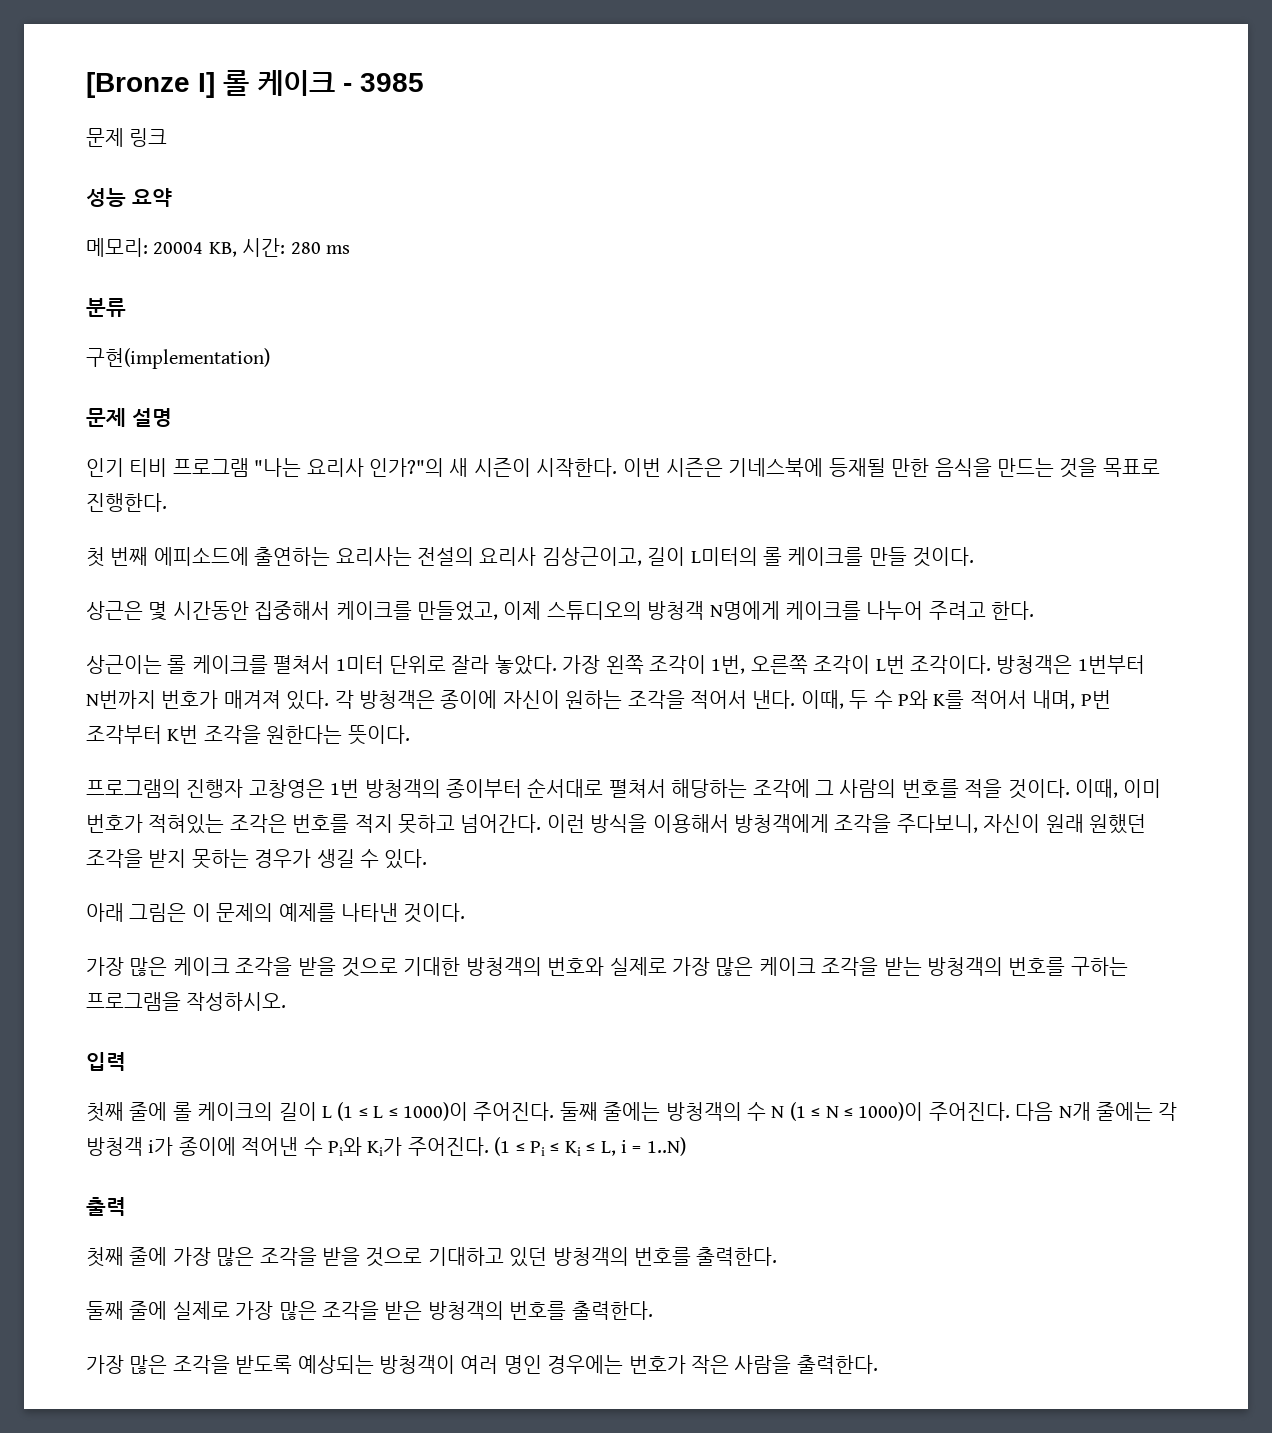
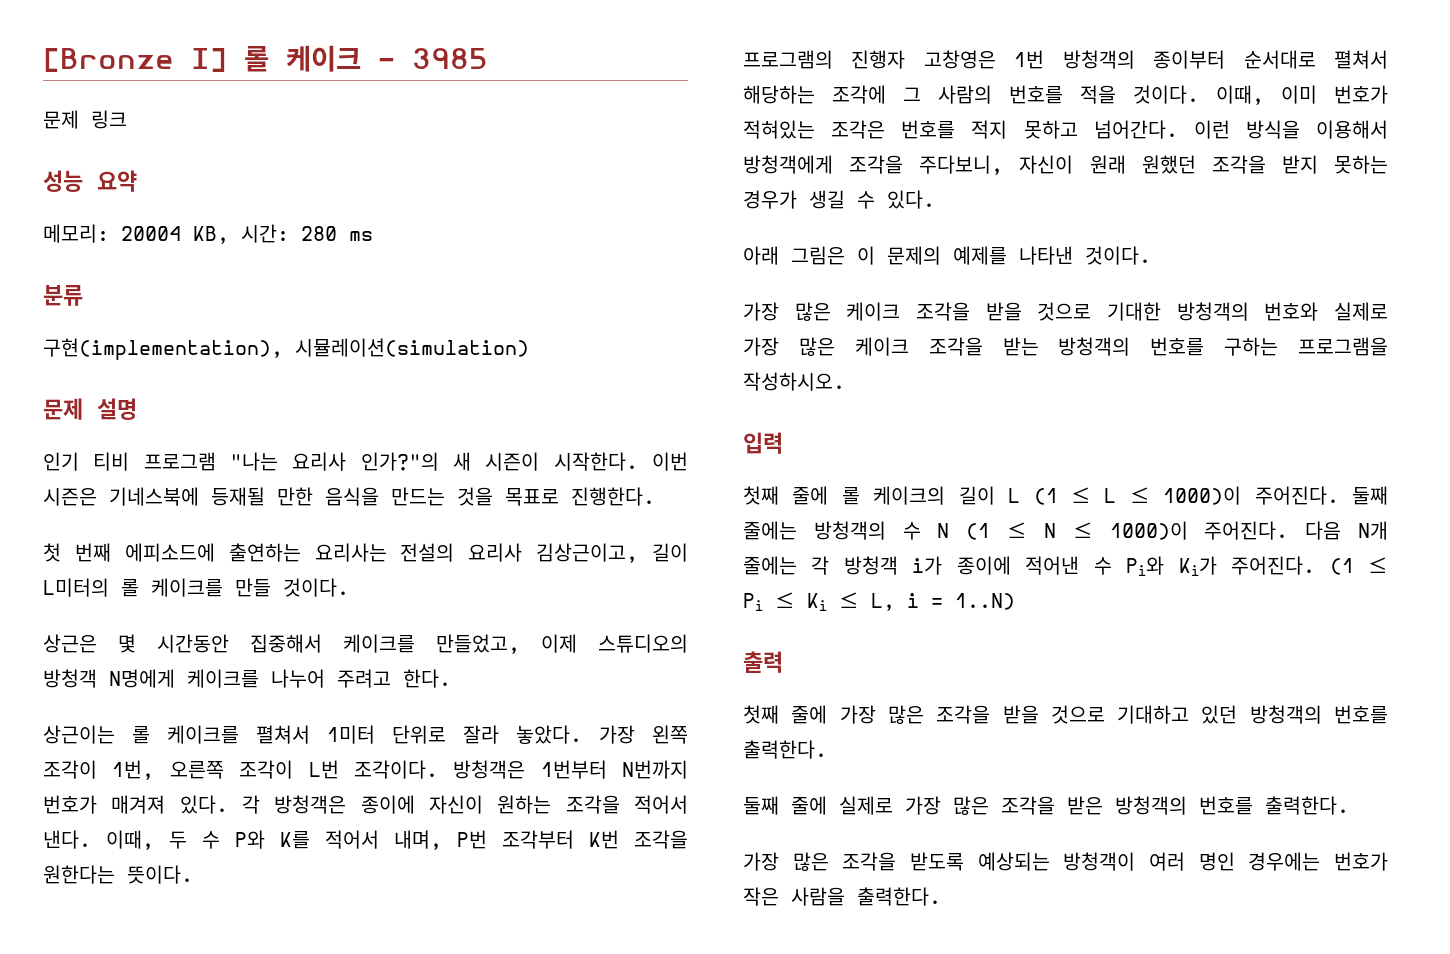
- 구현(implementation)
+ 구현(implementation), 시뮬레이션(simulation)

